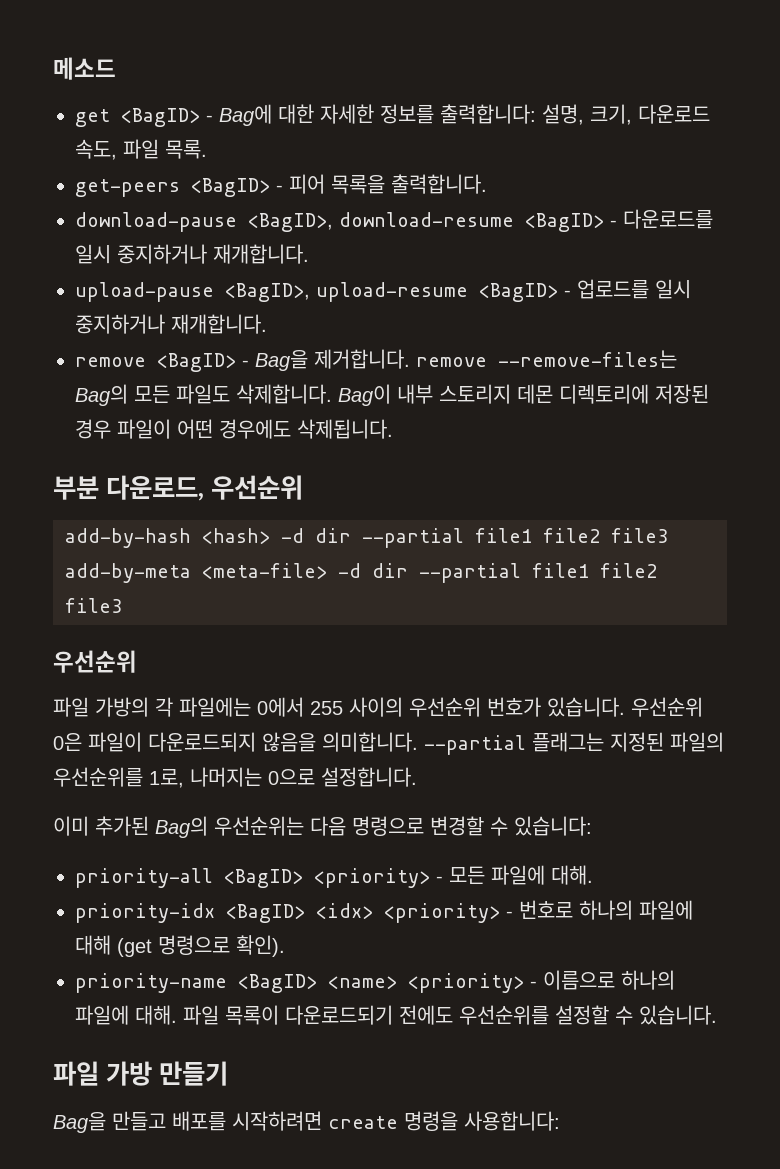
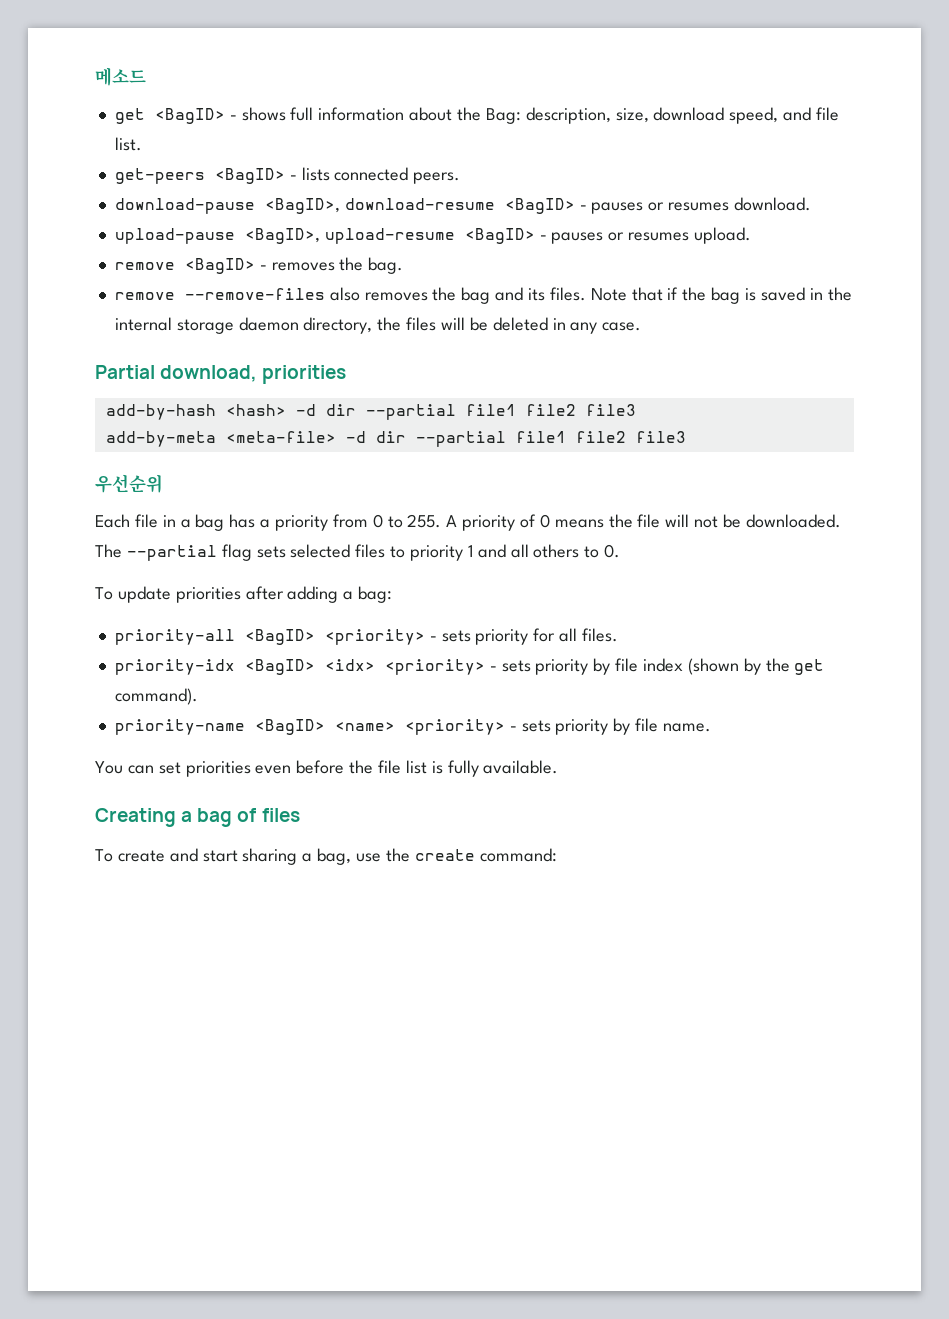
- get <BagID> - Bag에 대한 자세한 정보를 출력합니다: 설명, 크기, 다운로드 속도, 파일 목록.
+ get <BagID> - shows full information about the Bag: description, size, download speed, and file list.
- get-peers <BagID> - 피어 목록을 출력합니다.
+ get-peers <BagID> - lists connected peers.
- download-pause <BagID>, download-resume <BagID> - 다운로드를 일시 중지하거나 재개합니다.
+ download-pause <BagID>, download-resume <BagID> - pauses or resumes download.
- upload-pause <BagID>, upload-resume <BagID> - 업로드를 일시 중지하거나 재개합니다.
+ upload-pause <BagID>, upload-resume <BagID> - pauses or resumes upload.
- remove <BagID> - Bag을 제거합니다. remove --remove-files는 Bag의 모든 파일도 삭제합니다. Bag이 내부 스토리지 데몬 디렉토리에 저장된 경우 파일이 어떤 경우에도 삭제됩니다.
- 부분 다운로드, 우선순위
+ remove <BagID> - removes the bag.
+ remove --remove-files also removes the bag and its files. Note that if the bag is saved in the internal storage daemon directory, the files will be deleted in any case.
+ Partial download, priorities
- 파일 가방의 각 파일에는 0에서 255 사이의 우선순위 번호가 있습니다. 우선순위 0은 파일이 다운로드되지 않음을 의미합니다. --partial 플래그는 지정된 파일의 우선순위를 1로, 나머지는 0으로 설정합니다.
- 이미 추가된 Bag의 우선순위는 다음 명령으로 변경할 수 있습니다:
+ Each file in a bag has a priority from 0 to 255. A priority of 0 means the file will not be downloaded. The --partial flag sets selected files to priority 1 and all others to 0.
+ To update priorities after adding a bag:
- priority-all <BagID> <priority> - 모든 파일에 대해.
+ priority-all <BagID> <priority> - sets priority for all files.
- priority-idx <BagID> <idx> <priority> - 번호로 하나의 파일에 대해 (get 명령으로 확인).
+ priority-idx <BagID> <idx> <priority> - sets priority by file index (shown by the get command).
- priority-name <BagID> <name> <priority> - 이름으로 하나의 파일에 대해. 파일 목록이 다운로드되기 전에도 우선순위를 설정할 수 있습니다.
- 파일 가방 만들기
- Bag을 만들고 배포를 시작하려면 create 명령을 사용합니다:
+ priority-name <BagID> <name> <priority> - sets priority by file name.
+ You can set priorities even before the file list is fully available.
+ Creating a bag of files
+ To create and start sharing a bag, use the create command:

